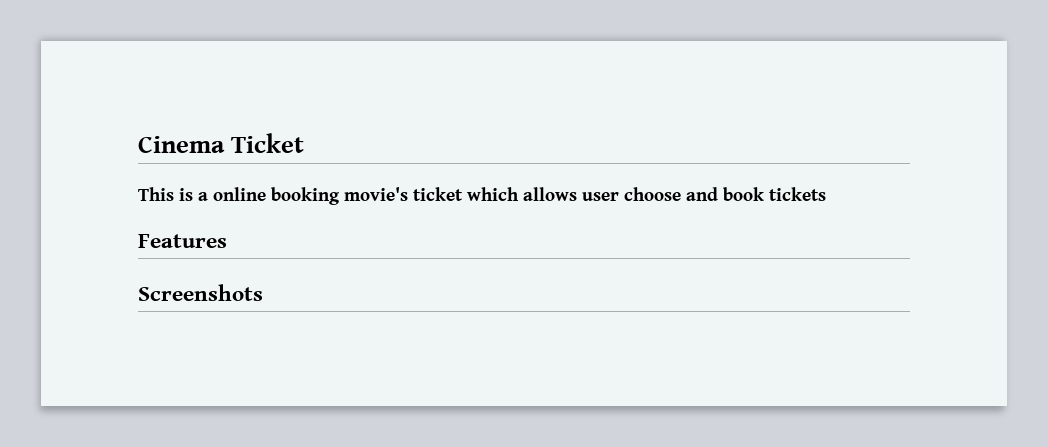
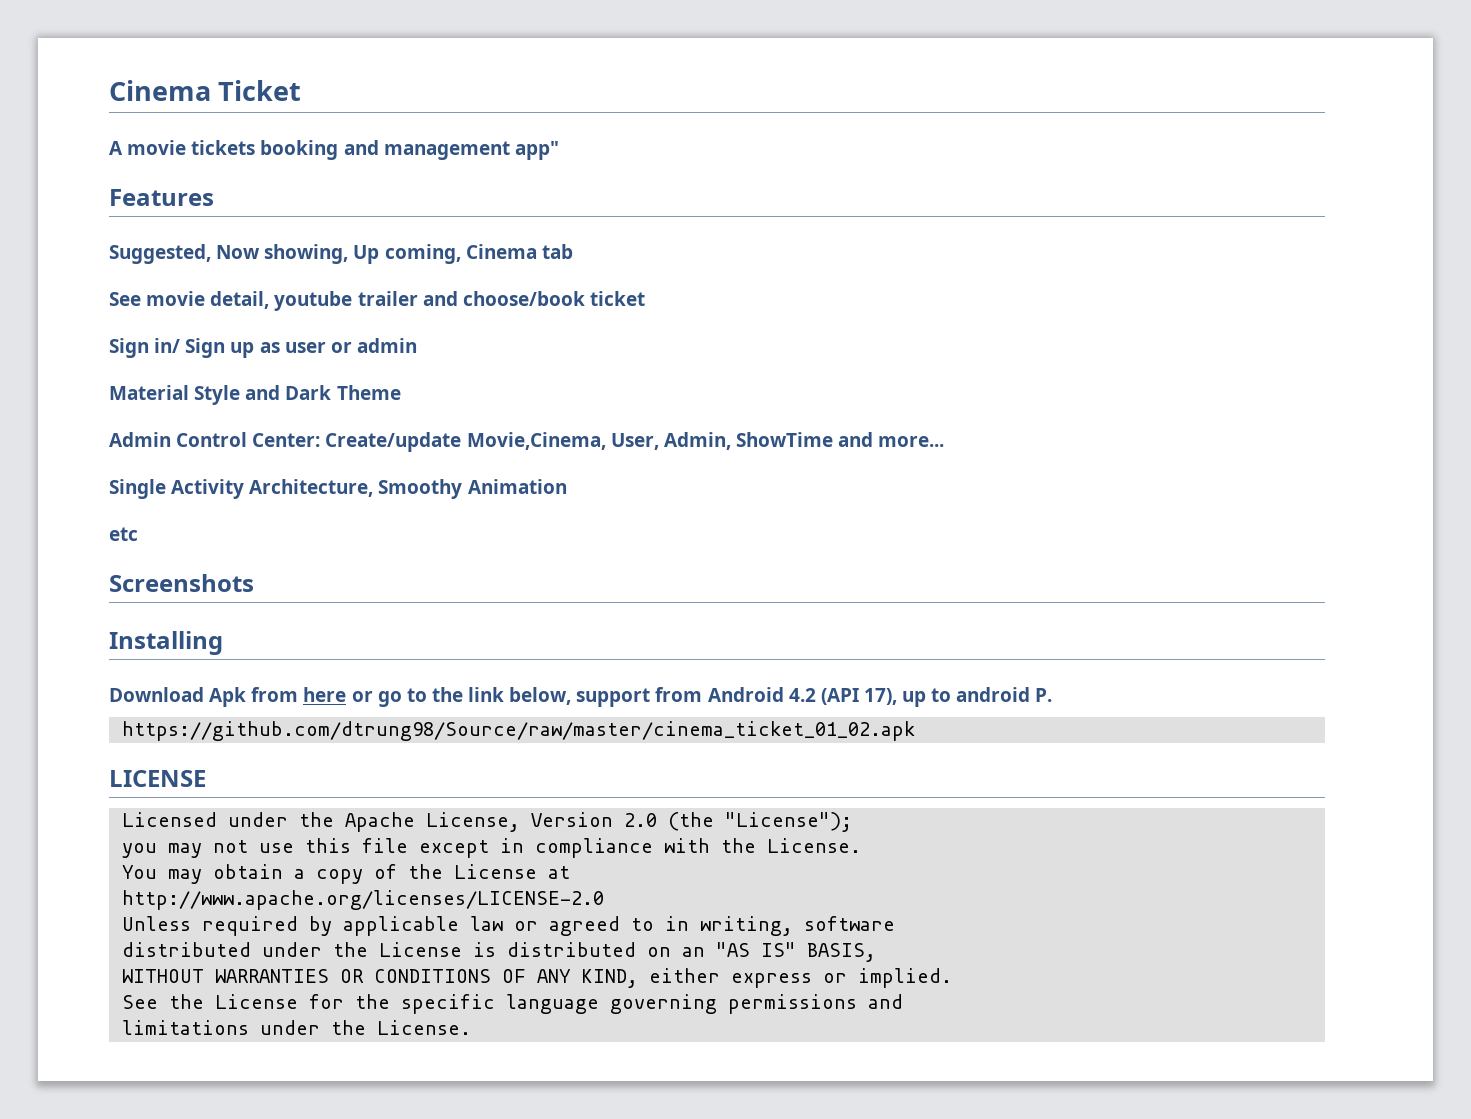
- This is a online booking movie's ticket which allows user choose and book tickets
+ A movie tickets booking and management app"
  Features
+ Suggested, Now showing, Up coming, Cinema tab
+ See movie detail, youtube trailer and choose/book ticket
+ Sign in/ Sign up as user or admin
+ Material Style and Dark Theme
+ Admin Control Center: Create/update Movie,Cinema, User, Admin, ShowTime and more...
+ Single Activity Architecture, Smoothy Animation
+ etc
  Screenshots
+ Installing
+ Download Apk from here or go to the link below, support from Android 4.2 (API 17), up to android P.
+ https://github.com/dtrung98/Source/raw/master/cinema_ticket_01_02.apk
+ LICENSE
+ Licensed under the Apache License, Version 2.0 (the "License");
+ you may not use this file except in compliance with the License.
+ You may obtain a copy of the License at
+ http://www.apache.org/licenses/LICENSE-2.0
+ Unless required by applicable law or agreed to in writing, software
+ distributed under the License is distributed on an "AS IS" BASIS,
+ WITHOUT WARRANTIES OR CONDITIONS OF ANY KIND, either express or implied.
+ See the License for the specific language governing permissions and
+ limitations under the License.

